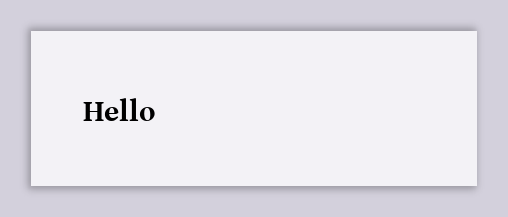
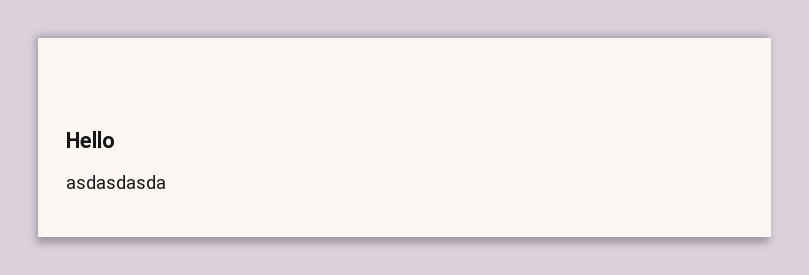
+ asdasdasda

